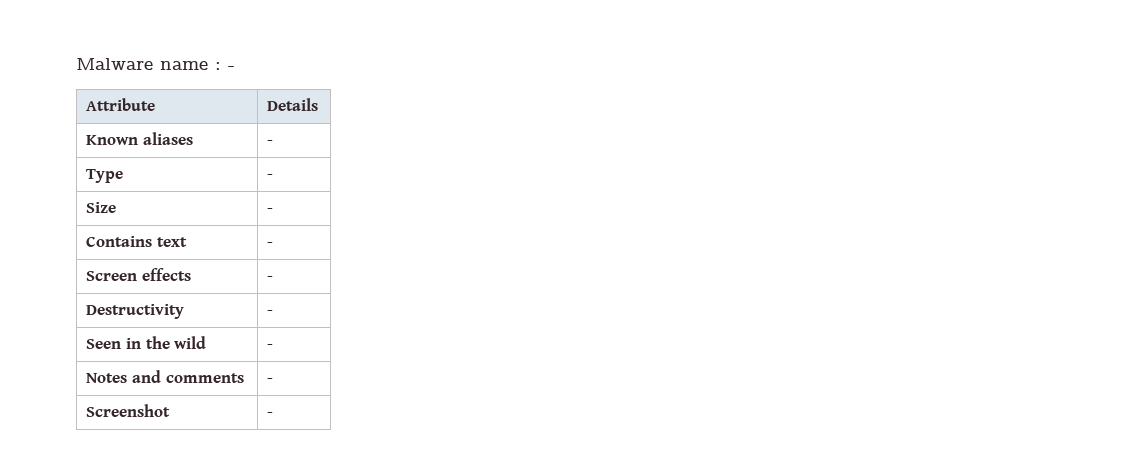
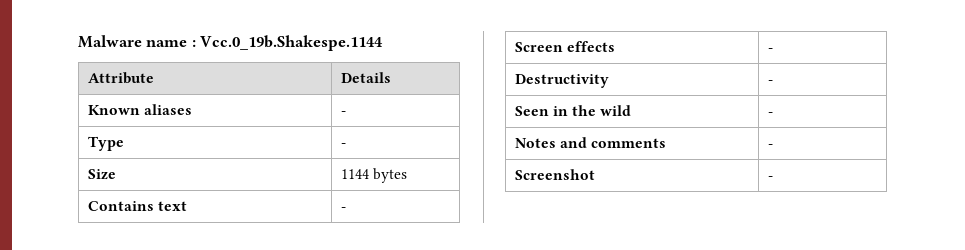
- Malware name : -
+ Malware name : Vcc.0_19b.Shakespe.1144
- Size | -
+ Size | 1144 bytes

